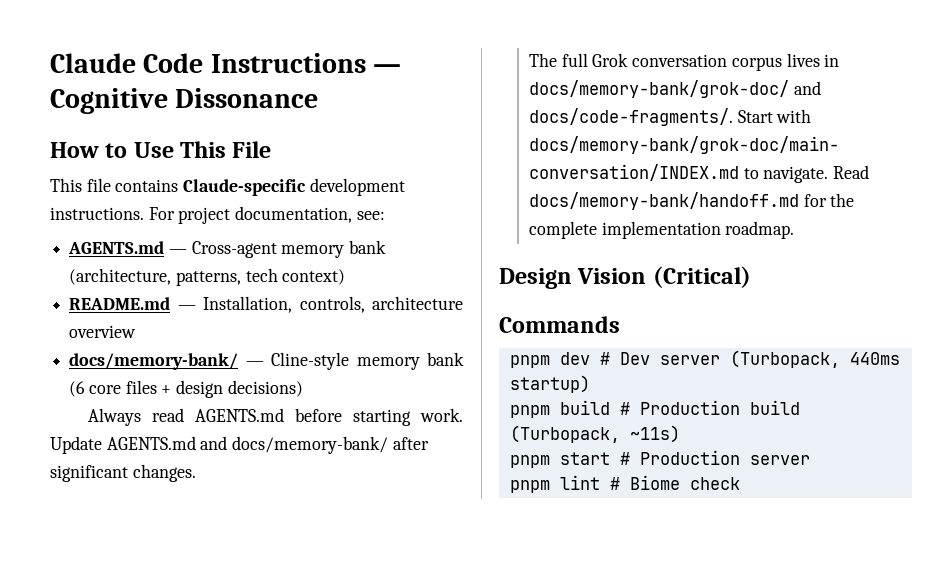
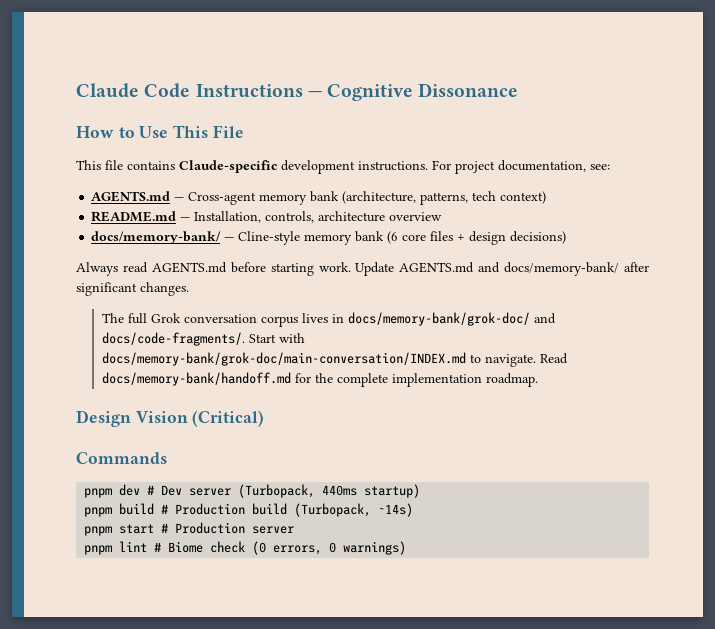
- pnpm build # Production build (Turbopack, ~11s)
+ pnpm build # Production build (Turbopack, ~14s)
- pnpm lint # Biome check
+ pnpm lint # Biome check (0 errors, 0 warnings)

